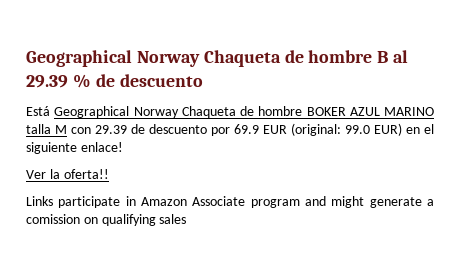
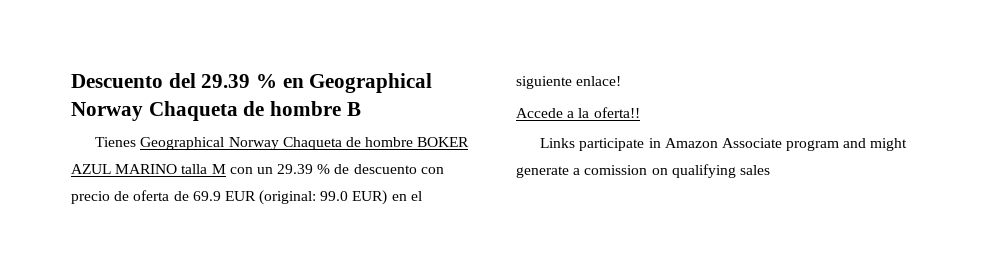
- Geographical Norway Chaqueta de hombre B al 29.39 % de descuento
- Está Geographical Norway Chaqueta de hombre BOKER AZUL MARINO talla M con 29.39 de descuento por 69.9 EUR (original: 99.0 EUR) en el siguiente enlace!
+ Descuento del 29.39 % en Geographical Norway Chaqueta de hombre B
+ Tienes Geographical Norway Chaqueta de hombre BOKER AZUL MARINO talla M con un 29.39 % de descuento con precio de oferta de 69.9 EUR (original: 99.0 EUR) en el siguiente enlace!
- Ver la oferta!!
+ Accede a la oferta!!

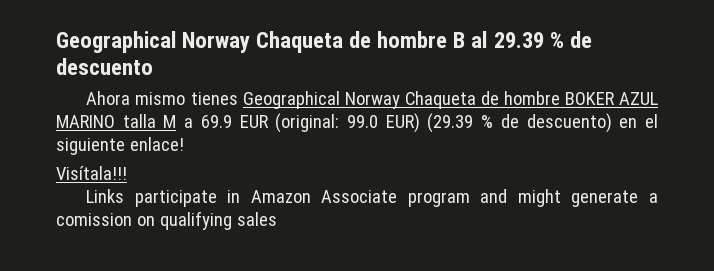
- Descuento del 29.39 % en Geographical Norway Chaqueta de hombre B
- Tienes Geographical Norway Chaqueta de hombre BOKER AZUL MARINO talla M con un 29.39 % de descuento con precio de oferta de 69.9 EUR (original: 99.0 EUR) en el siguiente enlace!
+ Geographical Norway Chaqueta de hombre B al 29.39 % de descuento
+ Ahora mismo tienes Geographical Norway Chaqueta de hombre BOKER AZUL MARINO talla M a 69.9 EUR (original: 99.0 EUR) (29.39 % de descuento) en el siguiente enlace!
- Accede a la oferta!!
+ Visítala!!!

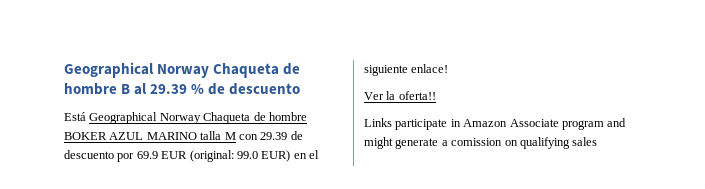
- Ahora mismo tienes Geographical Norway Chaqueta de hombre BOKER AZUL MARINO talla M a 69.9 EUR (original: 99.0 EUR) (29.39 % de descuento) en el siguiente enlace!
+ Está Geographical Norway Chaqueta de hombre BOKER AZUL MARINO talla M con 29.39 de descuento por 69.9 EUR (original: 99.0 EUR) en el siguiente enlace!
- Visítala!!!
+ Ver la oferta!!

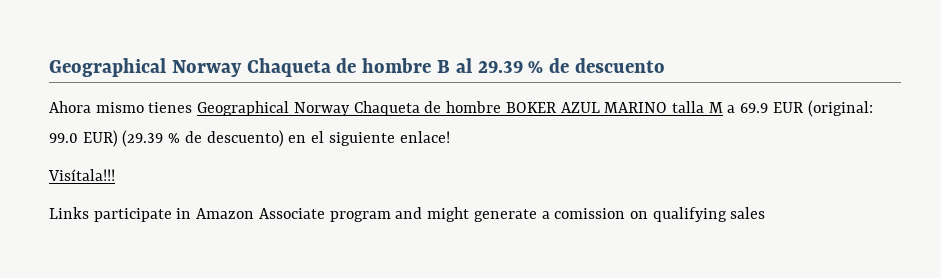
- Está Geographical Norway Chaqueta de hombre BOKER AZUL MARINO talla M con 29.39 de descuento por 69.9 EUR (original: 99.0 EUR) en el siguiente enlace!
+ Ahora mismo tienes Geographical Norway Chaqueta de hombre BOKER AZUL MARINO talla M a 69.9 EUR (original: 99.0 EUR) (29.39 % de descuento) en el siguiente enlace!
- Ver la oferta!!
+ Visítala!!!

